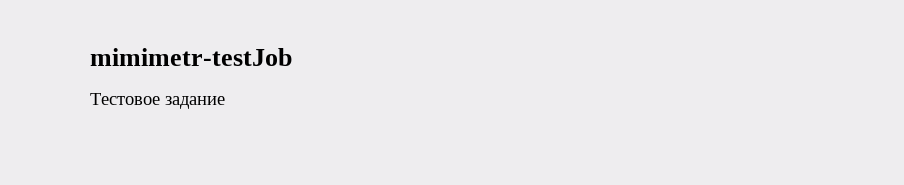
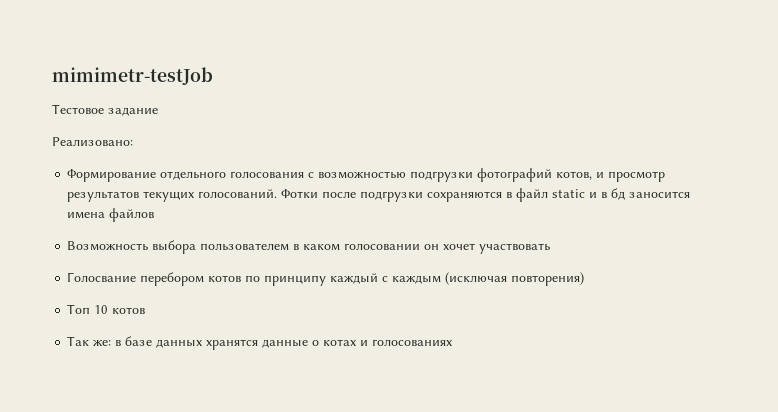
+ Реализовано:
+ Формирование отдельного голосования с возможностью подгрузки фотографий котов, и просмотр результатов текущих голосований. Фотки после подгрузки сохраняются в файл static и в бд заносится имена файлов
+ Возможность выбора пользователем в каком голосовании он хочет участвовать
+ Голосвание перебором котов по принципу каждый с каждым (исключая повторения)
+ Топ 10 котов
+ Так же: в базе данных хранятся данные о котах и голосованиях

